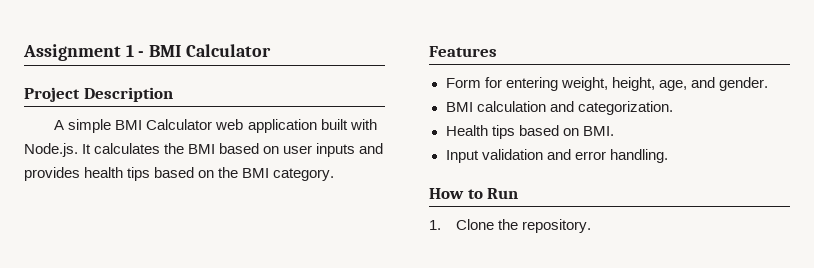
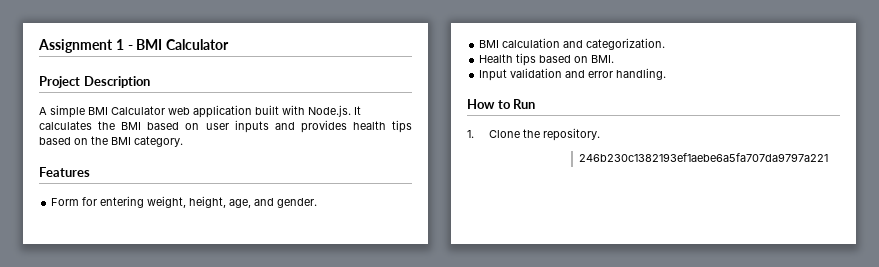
+ 246b230c1382193ef1aebe6a5fa707da9797a221

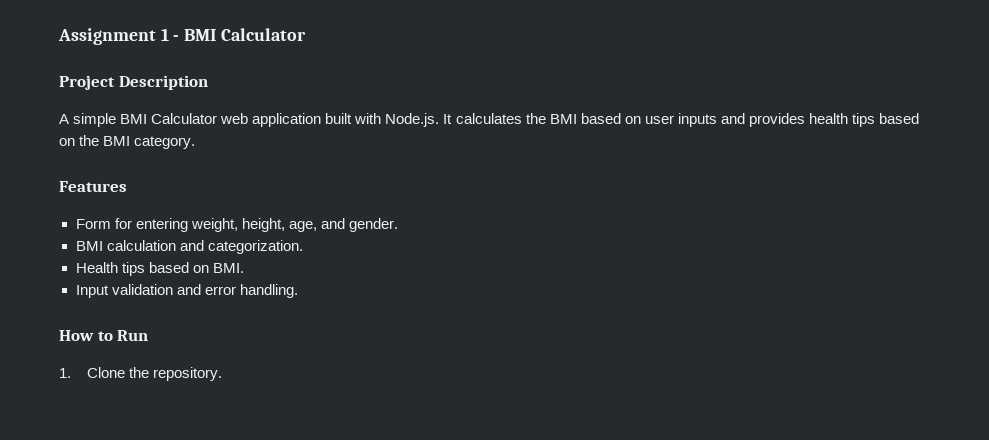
- 246b230c1382193ef1aebe6a5fa707da9797a221

